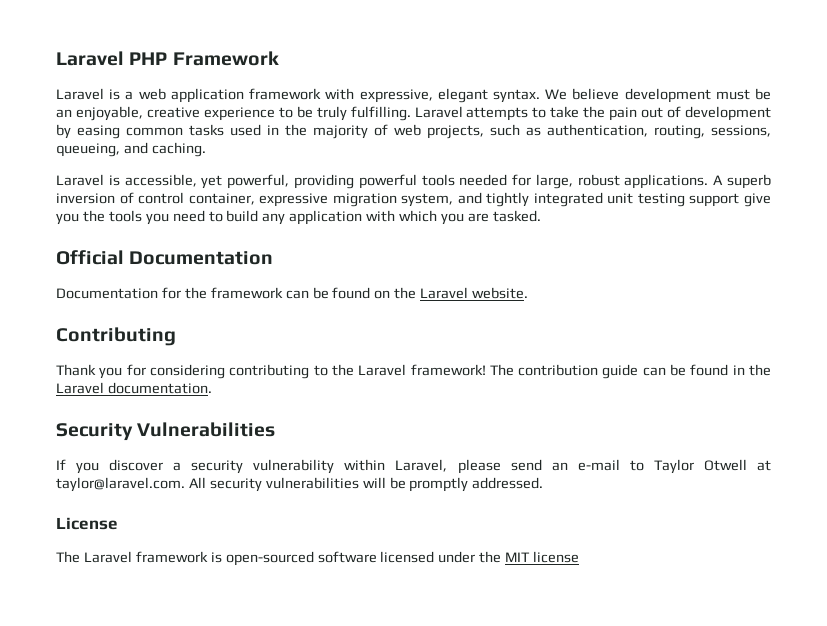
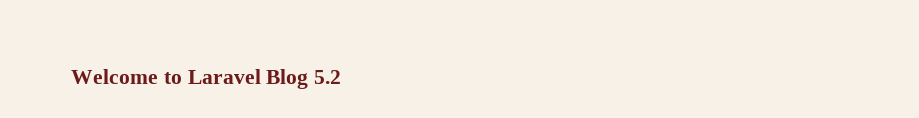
- Laravel PHP Framework
- Laravel is a web application framework with expressive, elegant syntax. We believe development must be an enjoyable, creative experience to be truly fulfilling. Laravel attempts to take the pain out of development by easing common tasks used in the majority of web projects, such as authentication, routing, sessions, queueing, and caching.
- Laravel is accessible, yet powerful, providing powerful tools needed for large, robust applications. A superb inversion of control container, expressive migration system, and tightly integrated unit testing support give you the tools you need to build any application with which you are tasked.
- Official Documentation
- Documentation for the framework can be found on the Laravel website.
- Contributing
- Thank you for considering contributing to the Laravel framework! The contribution guide can be found in the Laravel documentation.
- Security Vulnerabilities
- If you discover a security vulnerability within Laravel, please send an e-mail to Taylor Otwell at taylor@laravel.com. All security vulnerabilities will be promptly addressed.
- License
- The Laravel framework is open-sourced software licensed under the MIT license
+ Welcome to Laravel Blog 5.2

